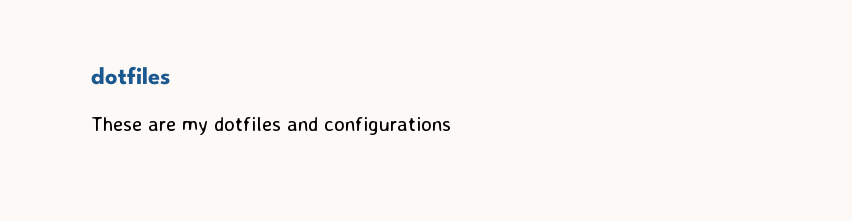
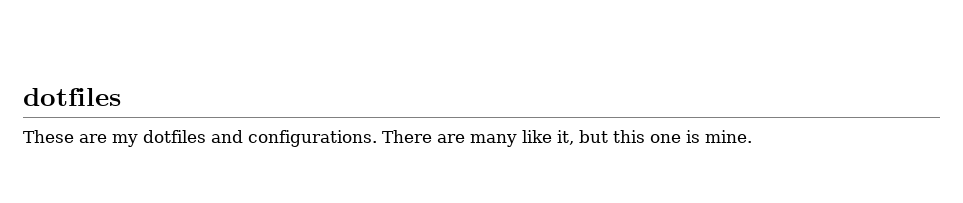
- These are my dotfiles and configurations
+ These are my dotfiles and configurations. There are many like it, but this one is mine.

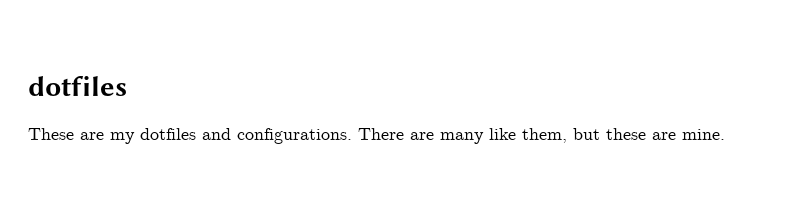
- There are many like it, but this one is mine.
+ There are many like them, but these are mine.

